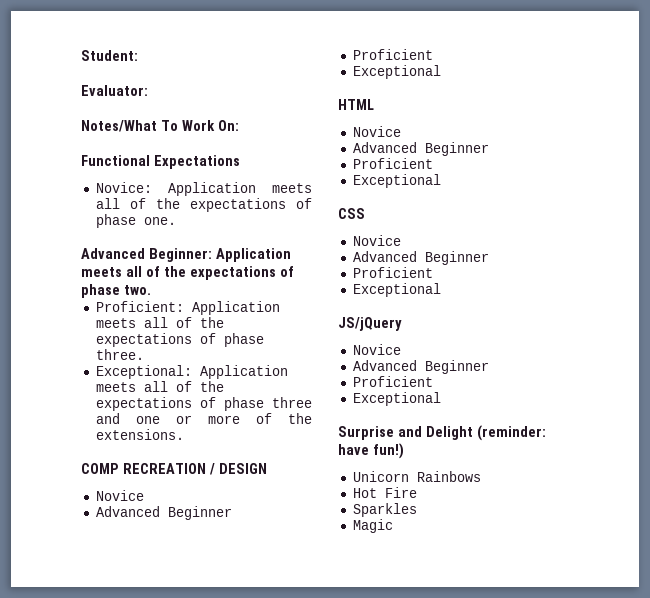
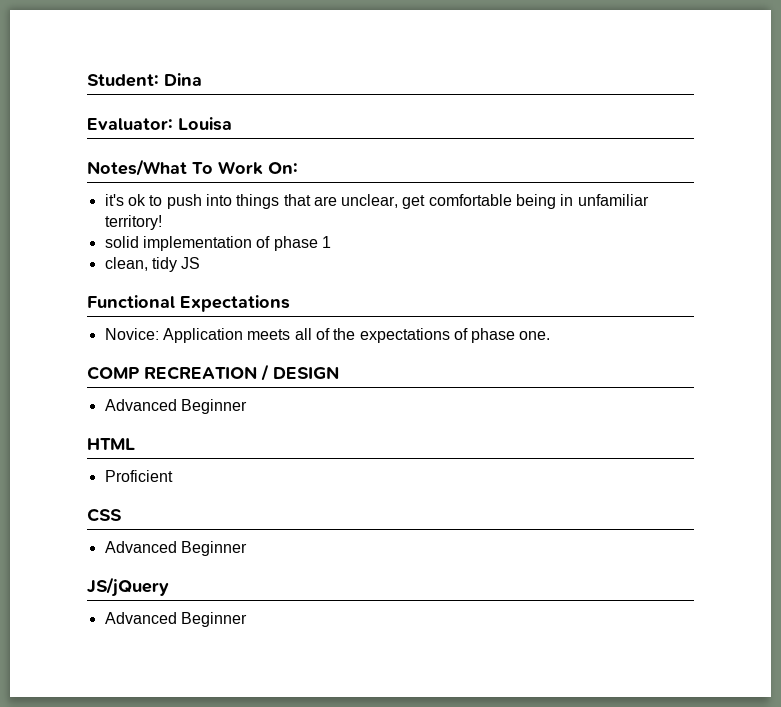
- Student:
+ Student: Dina
- Evaluator:
+ Evaluator: Louisa
+ it's ok to push into things that are unclear, get comfortable being in unfamiliar territory!
+ solid implementation of phase 1
+ clean, tidy JS
- Advanced Beginner: Application meets all of the expectations of phase two.
- Proficient: Application meets all of the expectations of phase three.
- Exceptional: Application meets all of the expectations of phase three and one or more of the extensions.
  COMP RECREATION / DESIGN
- Novice
  Advanced Beginner
+ HTML
  Proficient
- Exceptional
- HTML
- Novice
+ CSS
  Advanced Beginner
- Proficient
- Exceptional
- CSS
- Novice
+ JS/jQuery
  Advanced Beginner
- Proficient
- Exceptional
- JS/jQuery
- Novice
- Advanced Beginner
- Proficient
- Exceptional
- Surprise and Delight (reminder: have fun!)
- Unicorn Rainbows
- Hot Fire
- Sparkles
- Magic

